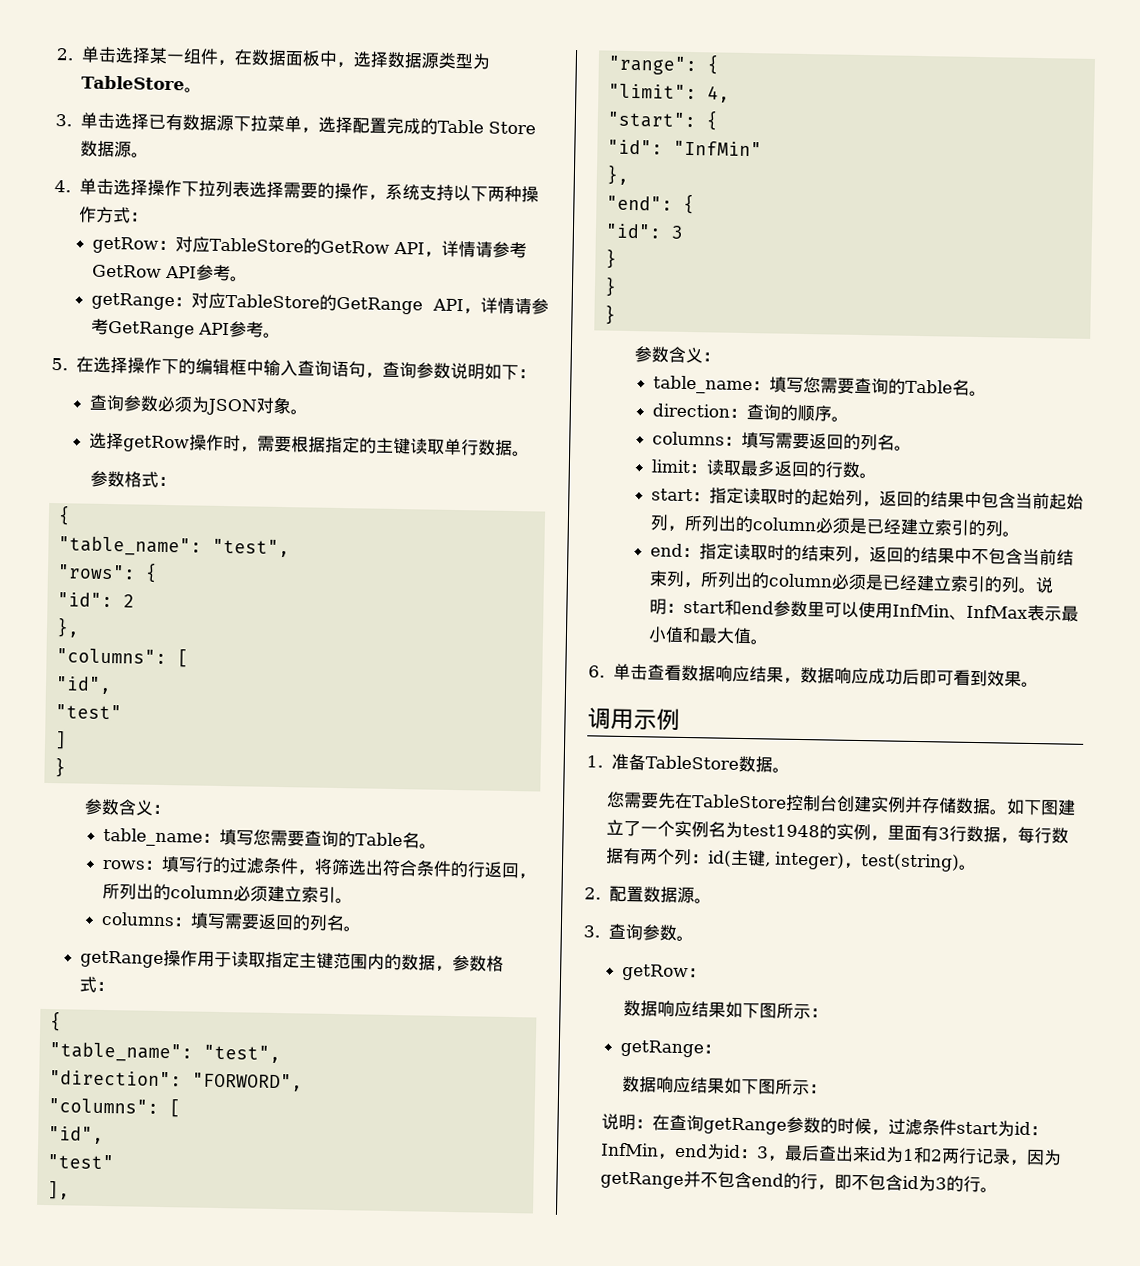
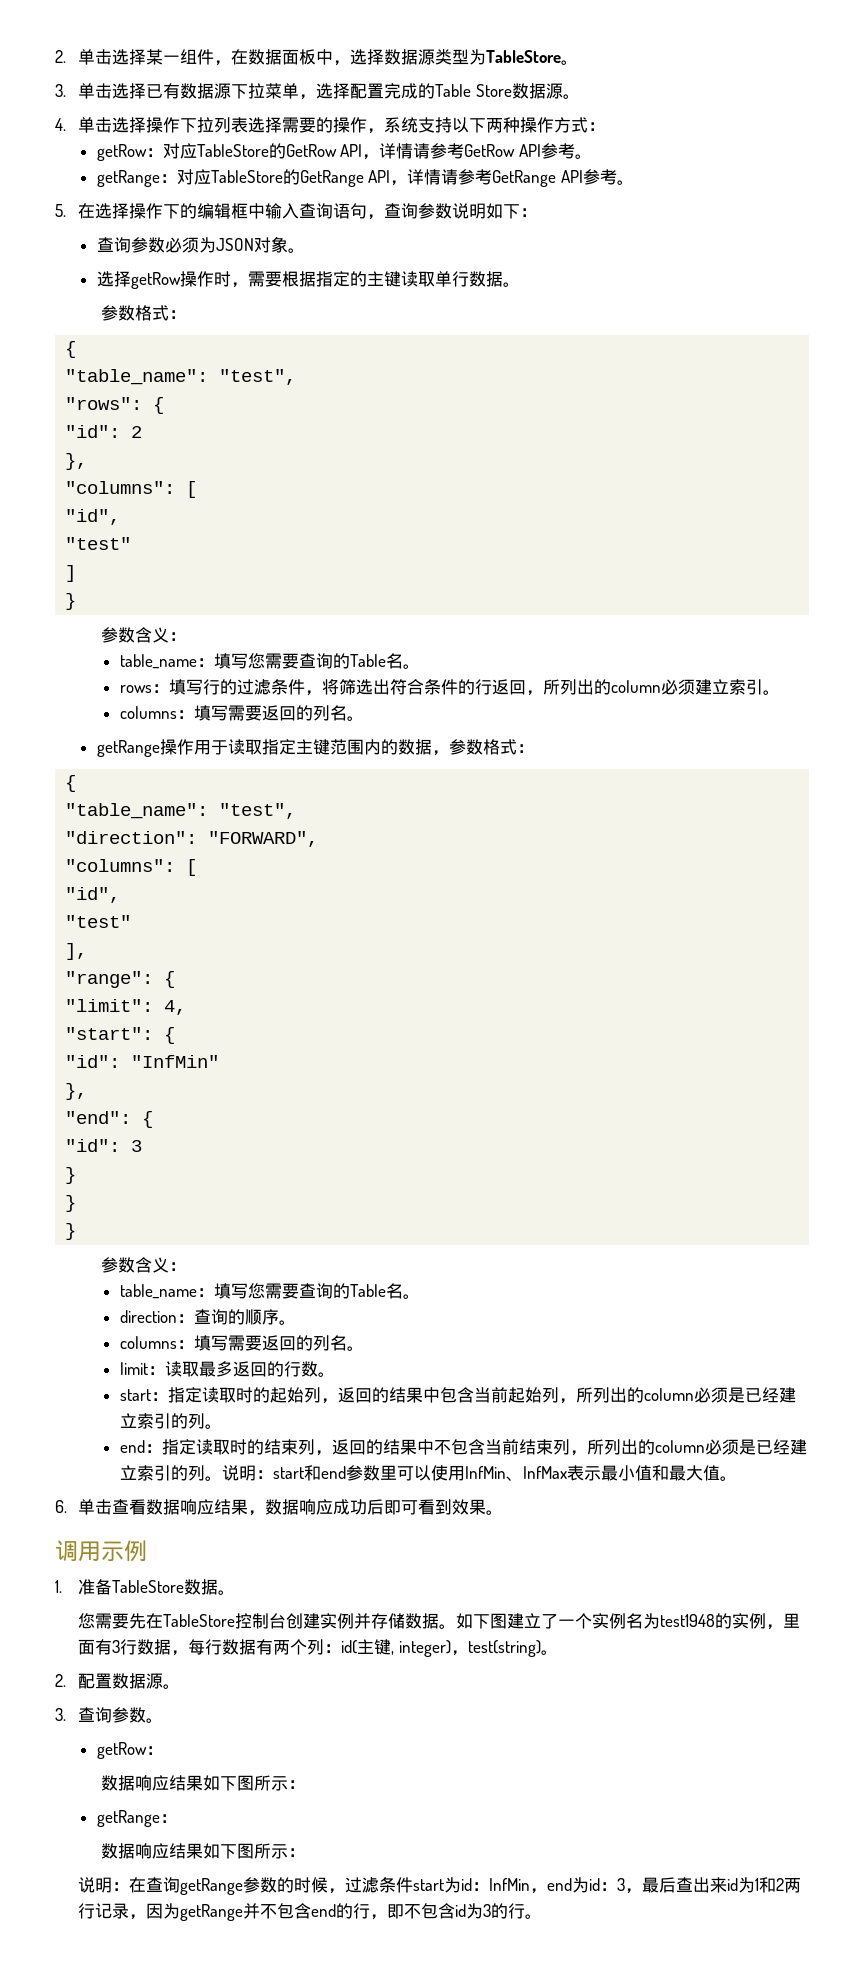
- "direction": "FORWORD",
+ "direction": "FORWARD",

